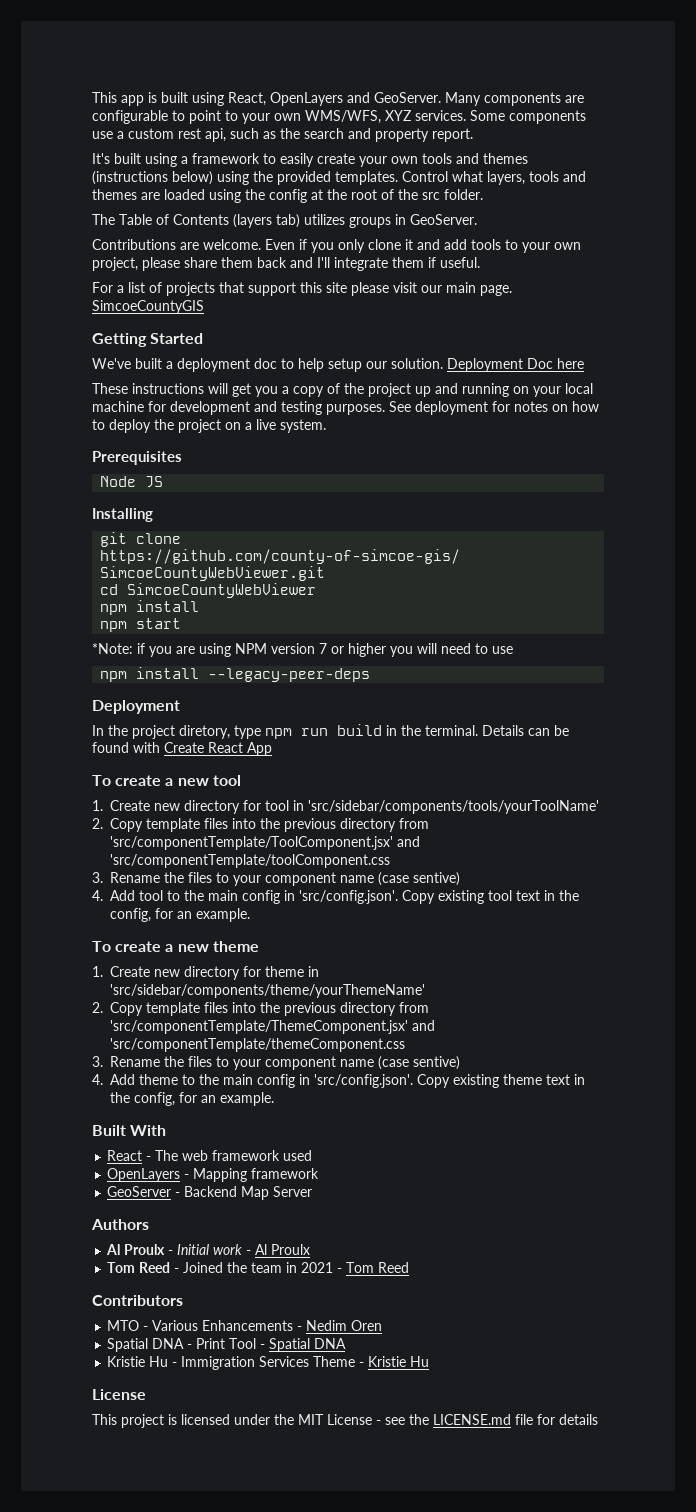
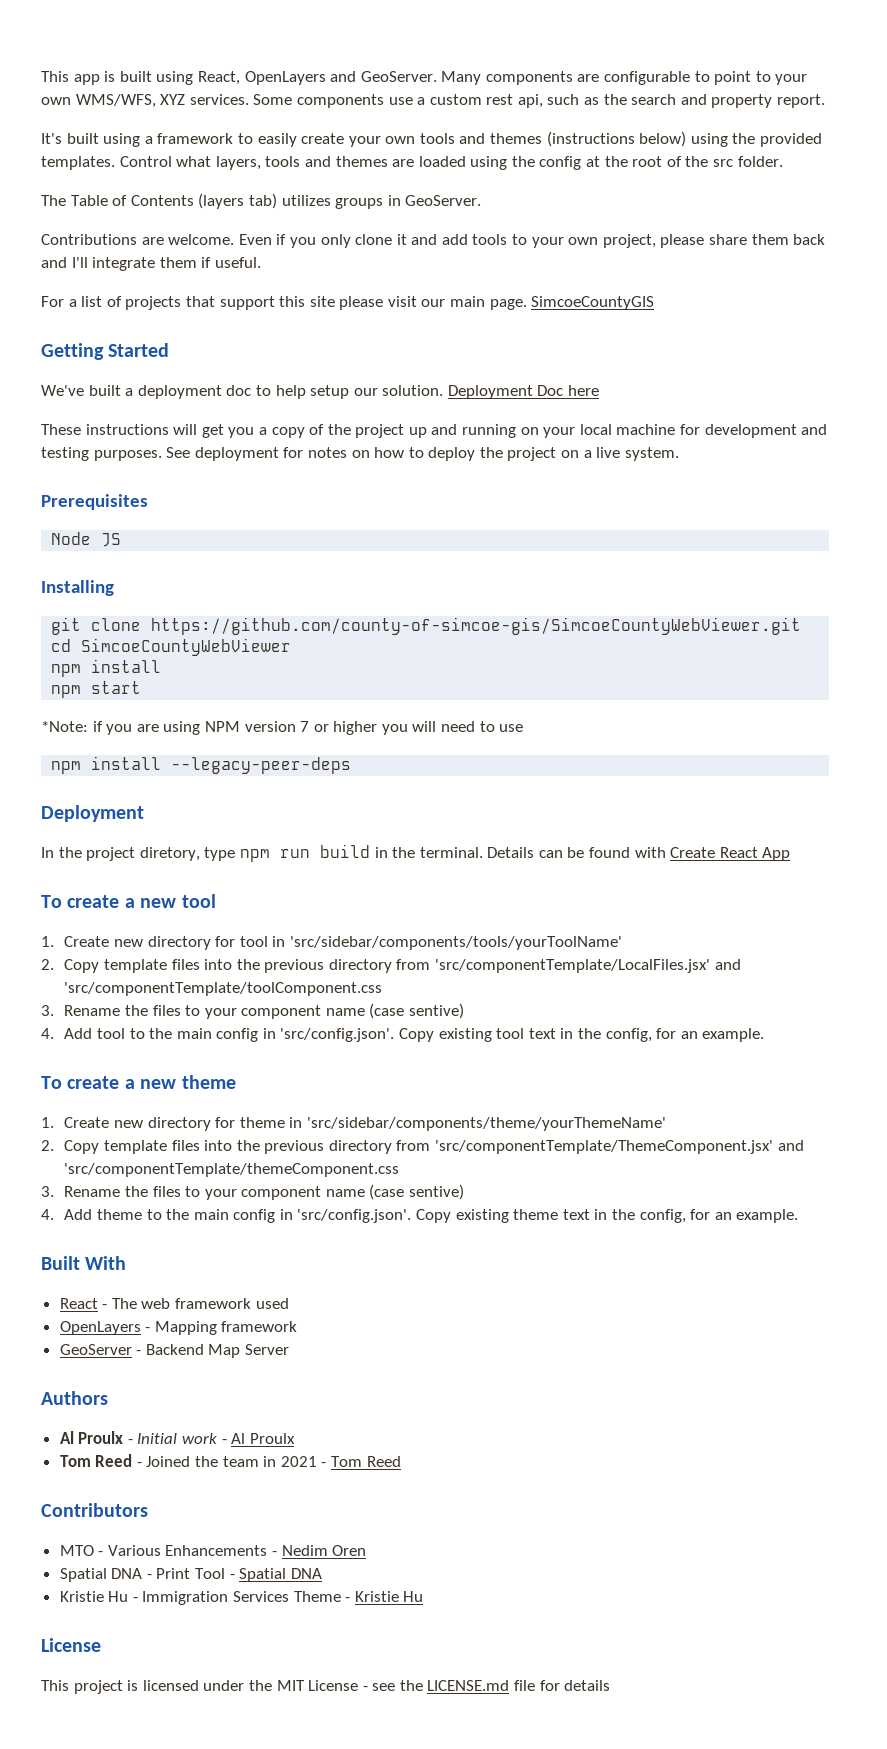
- 2. Copy template files into the previous directory from 'src/componentTemplate/ToolComponent.jsx' and 'src/componentTemplate/toolComponent.css
+ 2. Copy template files into the previous directory from 'src/componentTemplate/LocalFiles.jsx' and 'src/componentTemplate/toolComponent.css

